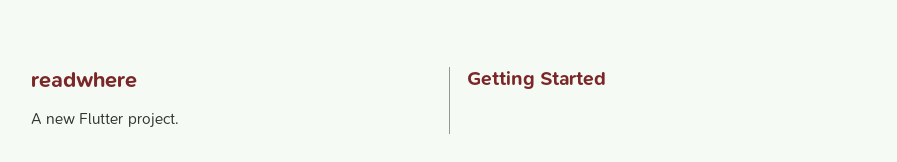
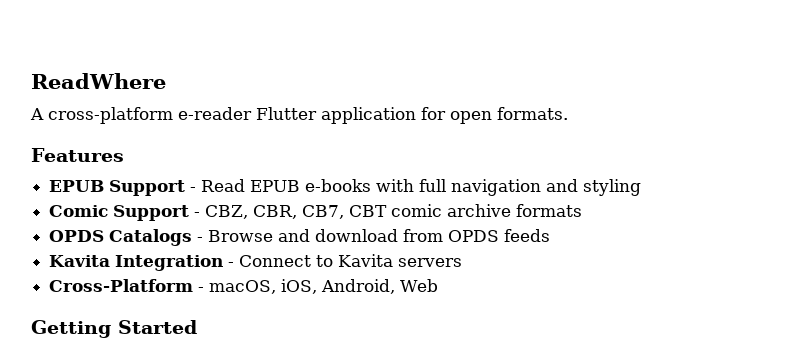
- readwhere
+ ReadWhere
- A new Flutter project.
+ A cross-platform e-reader Flutter application for open formats.
+ Features
+ EPUB Support - Read EPUB e-books with full navigation and styling
+ Comic Support - CBZ, CBR, CB7, CBT comic archive formats
+ OPDS Catalogs - Browse and download from OPDS feeds
+ Kavita Integration - Connect to Kavita servers
+ Cross-Platform - macOS, iOS, Android, Web

